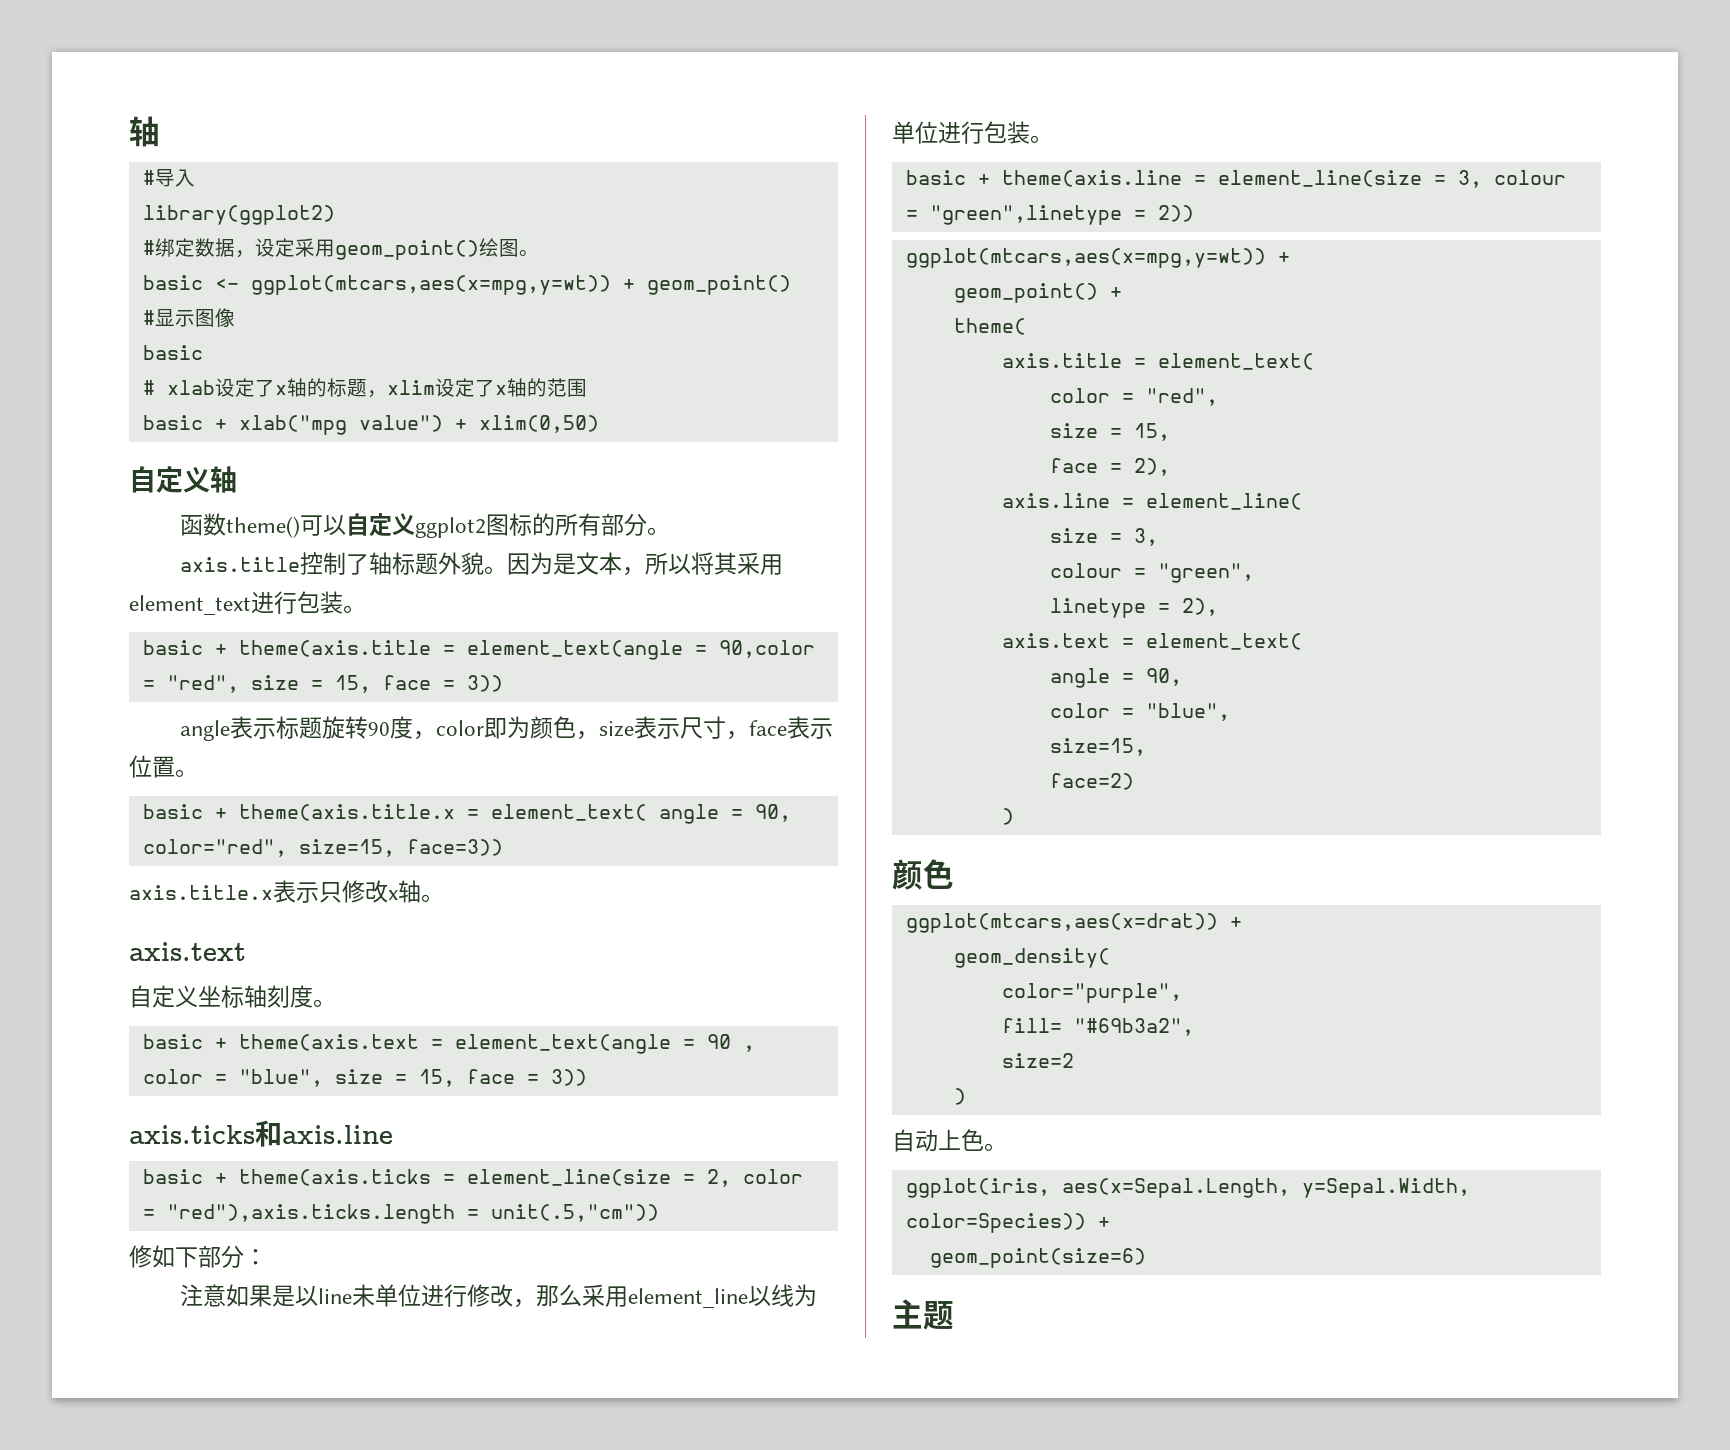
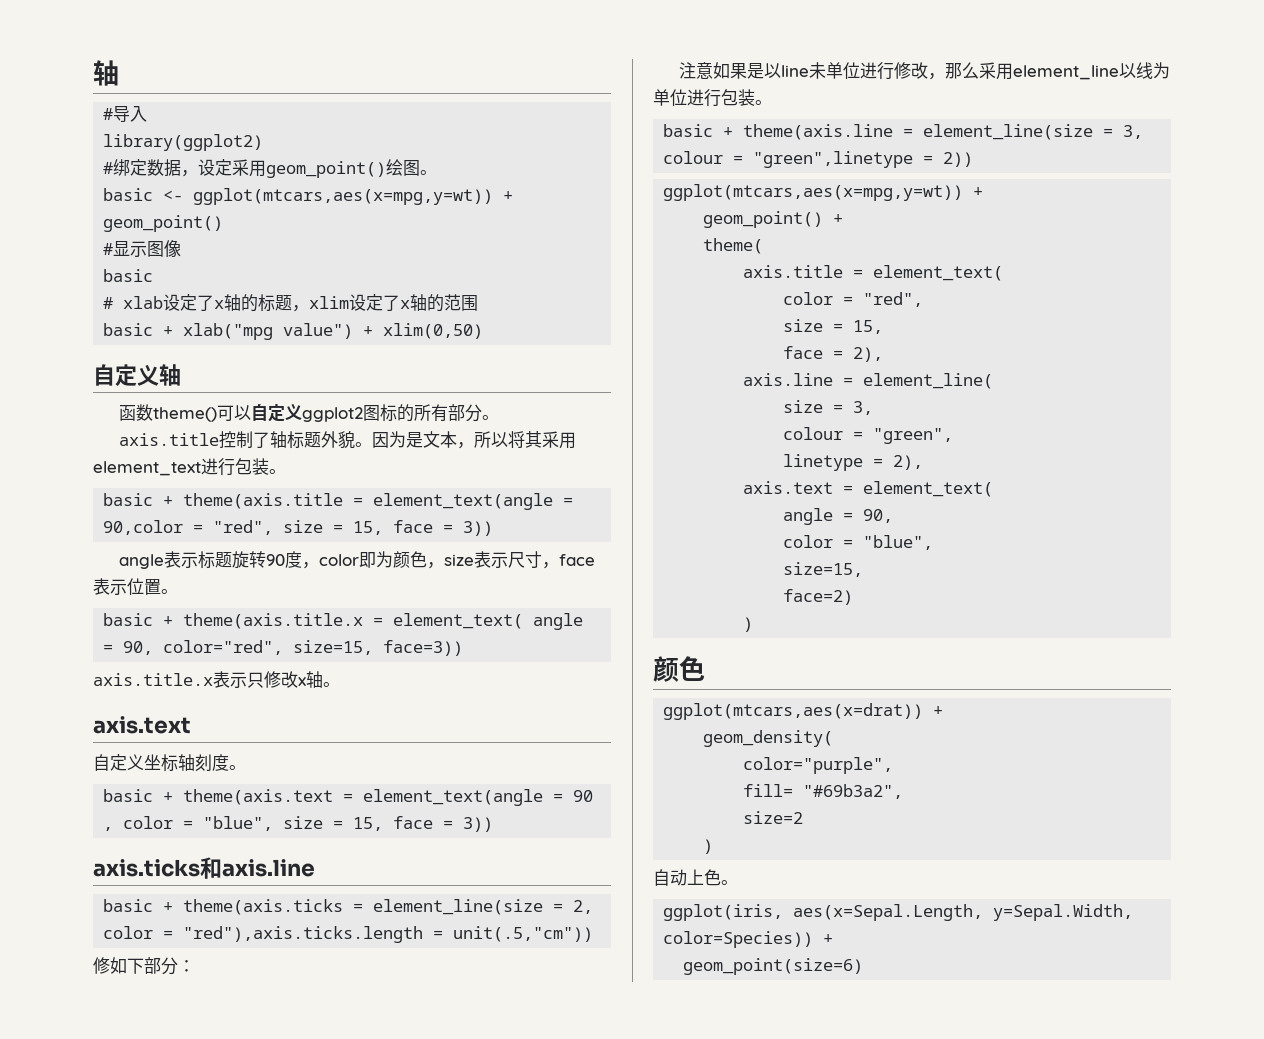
- 主题

